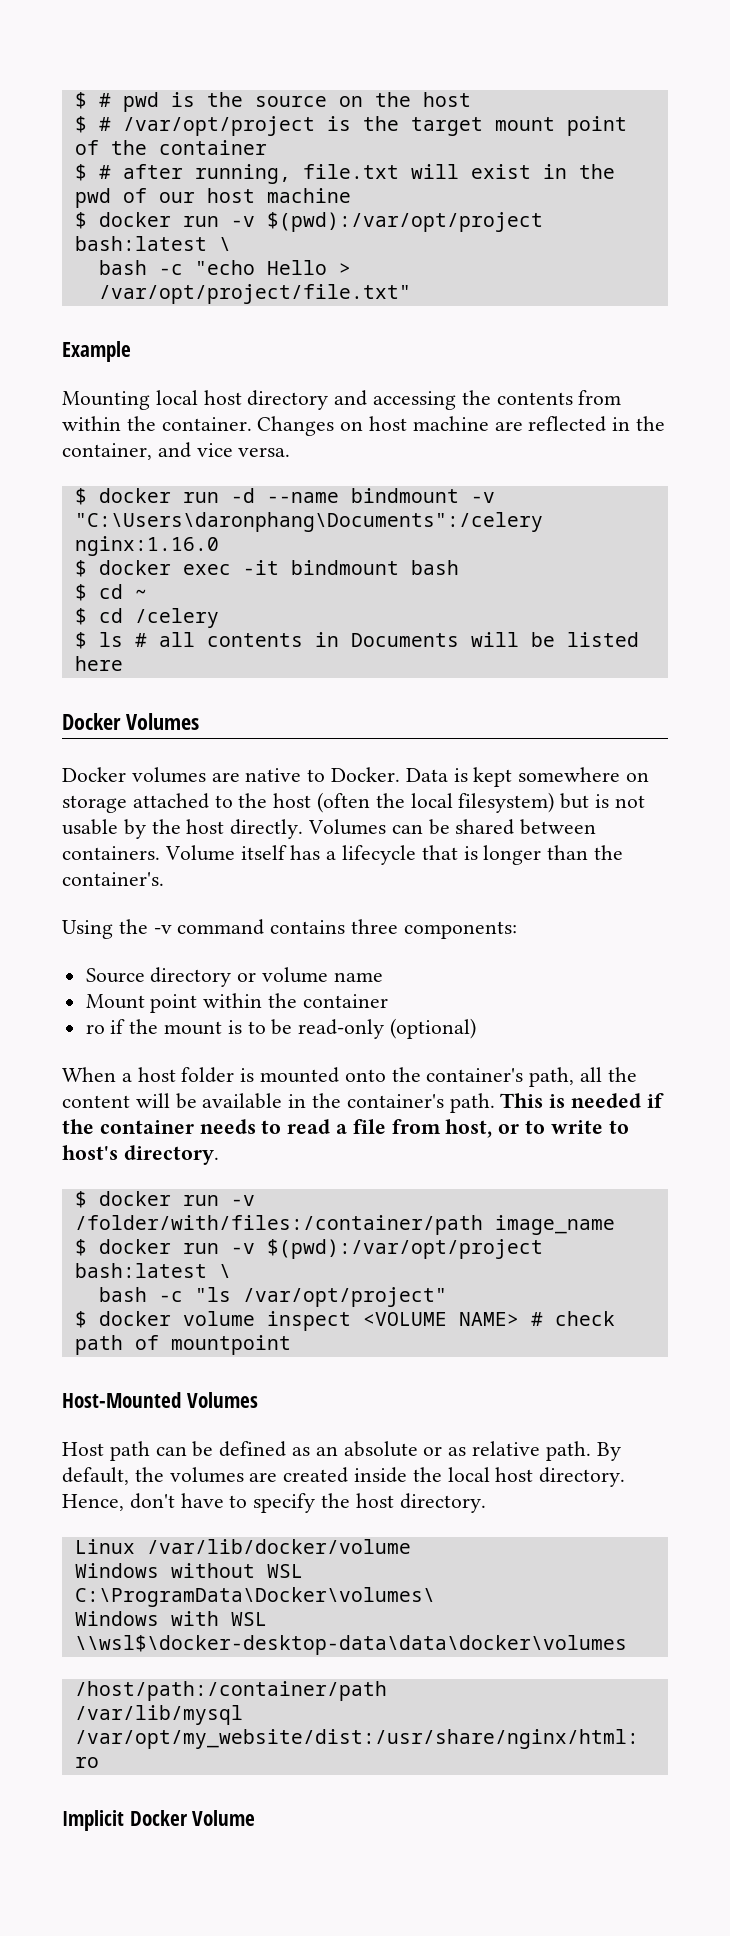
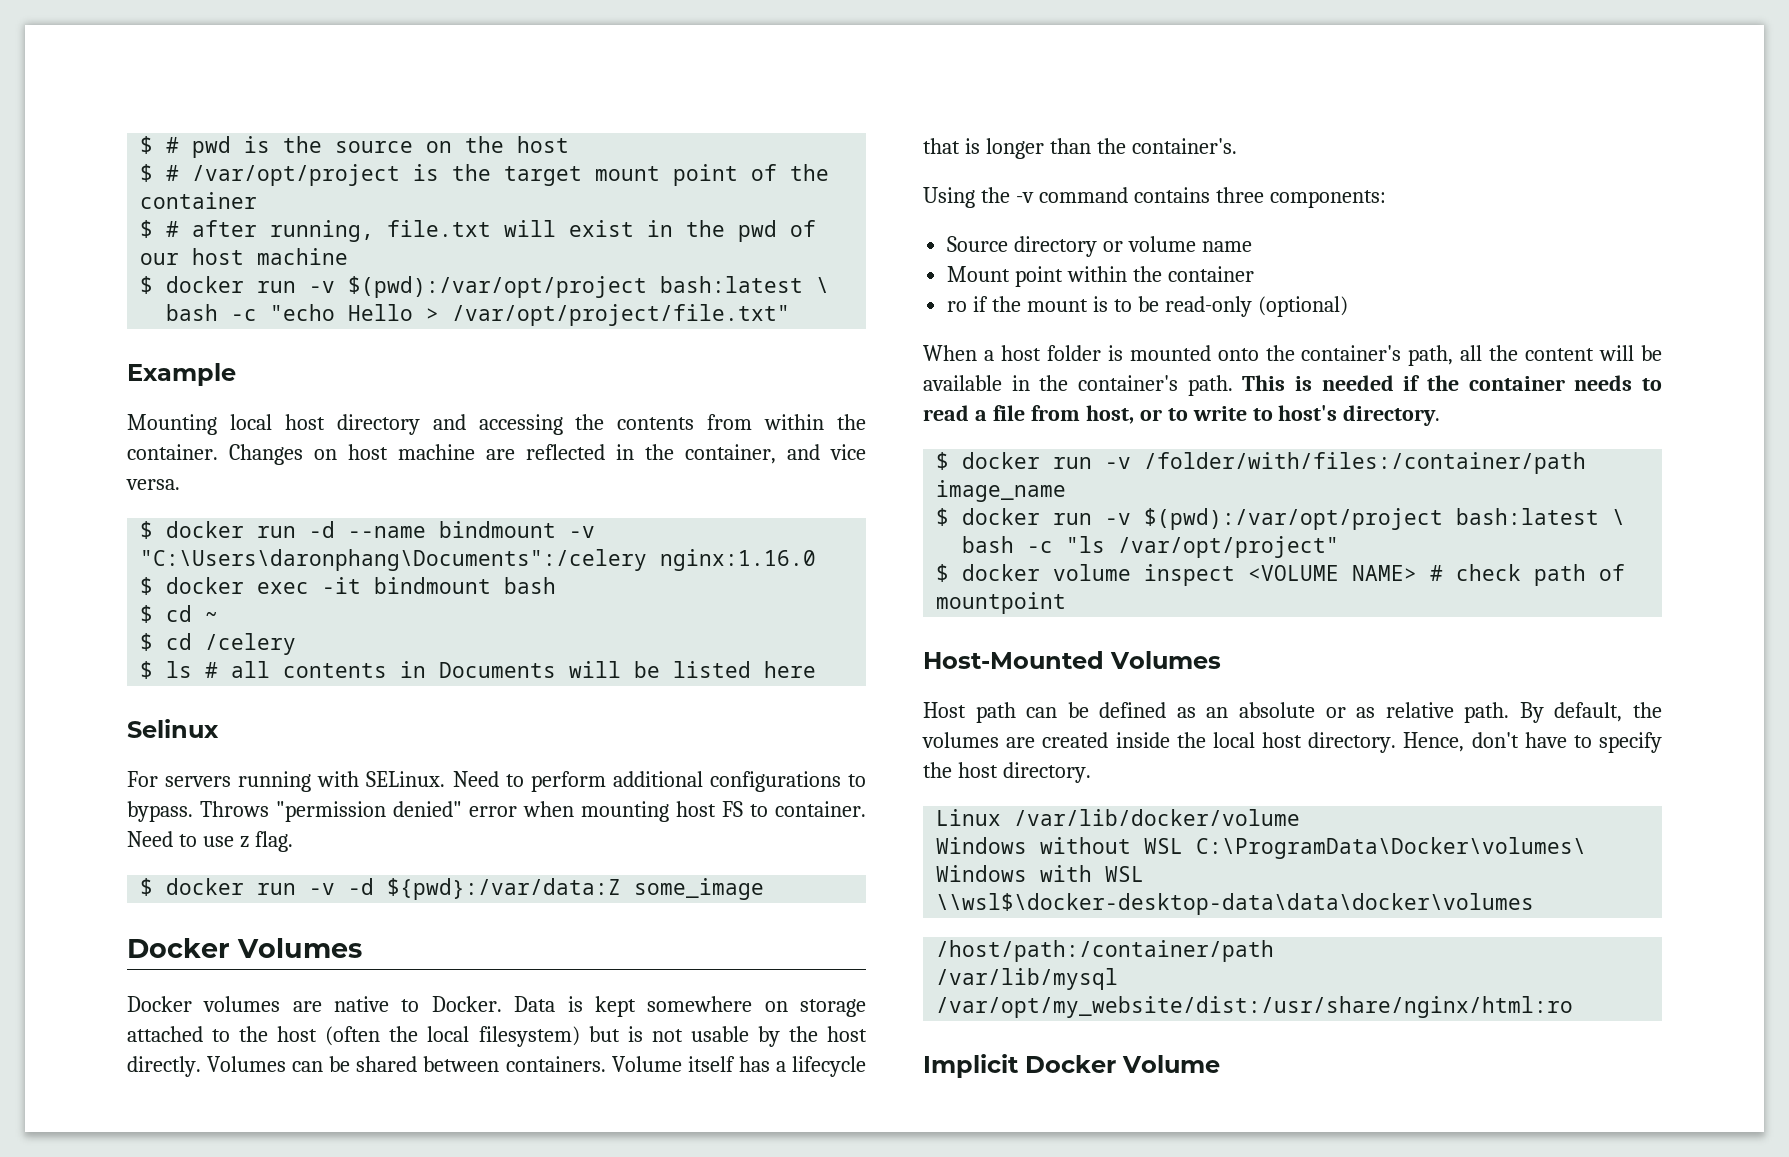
+ Selinux
+ For servers running with SELinux. Need to perform additional configurations to bypass. Throws "permission denied" error when mounting host FS to container. Need to use z flag.
+ $ docker run -v -d ${pwd}:/var/data:Z some_image

